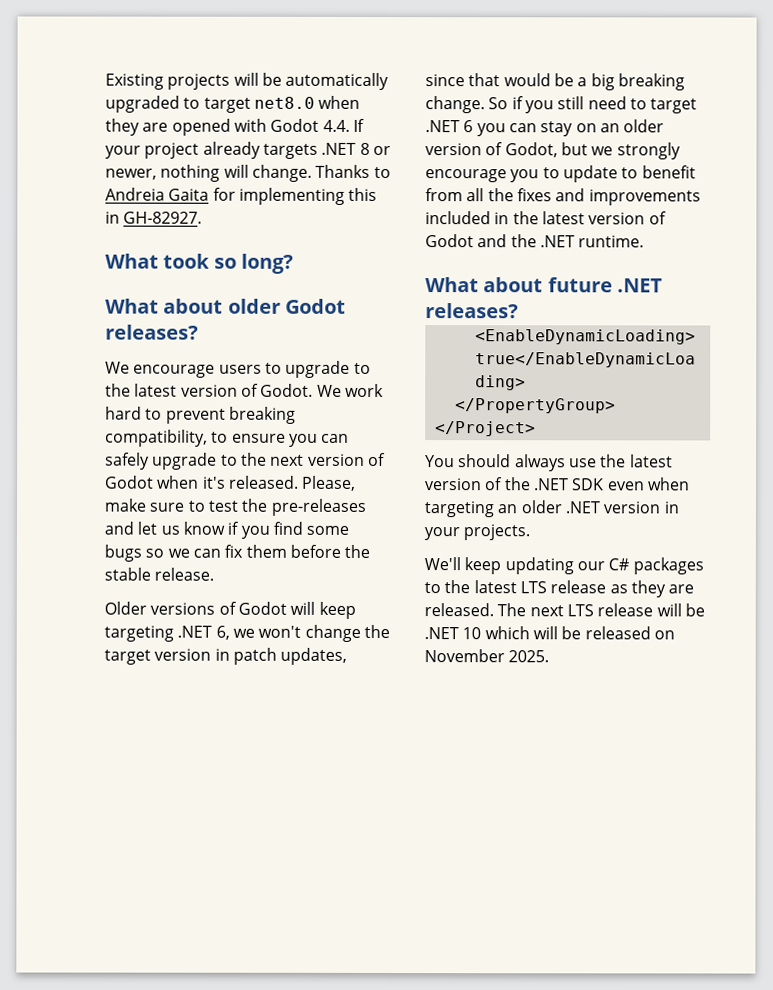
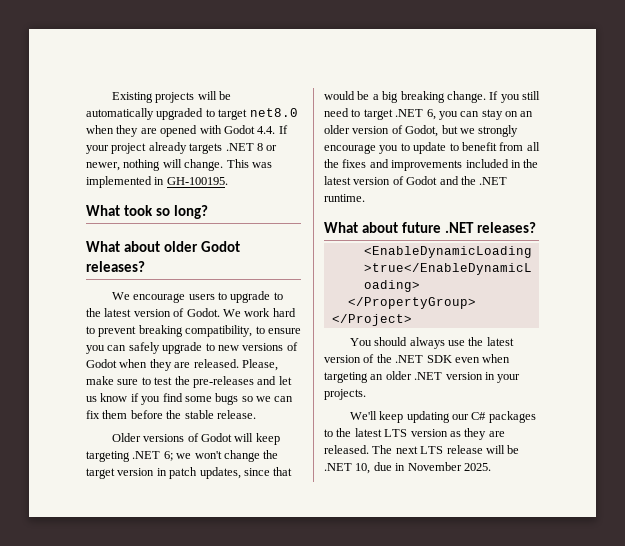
- Thanks to Andreia Gaita for implementing this in GH-82927.
+ This was implemented in GH-100195.
- We work hard to prevent breaking compatibility, to ensure you can safely upgrade to the next version of Godot when it's released.
+ We work hard to prevent breaking compatibility, to ensure you can safely upgrade to new versions of Godot when they are released.
- Older versions of Godot will keep targeting .NET 6, we won't change the target version in patch updates, since that would be a big breaking change.
+ Older versions of Godot will keep targeting .NET 6; we won't change the target version in patch updates, since that would be a big breaking change.
- So if you still need to target .NET 6 you can stay on an older version of Godot, but we strongly encourage you to update to benefit from all the fixes and improvements included in the latest version of Godot and the .NET runtime.
+ If you still need to target .NET 6, you can stay on an older version of Godot, but we strongly encourage you to update to benefit from all the fixes and improvements included in the latest version of Godot and the .NET runtime.
- We'll keep updating our C# packages to the latest LTS release as they are released.
+ We'll keep updating our C# packages to the latest LTS version as they are released.
- The next LTS release will be .NET 10 which will be released on November 2025.
+ The next LTS release will be .NET 10, due in November 2025.

